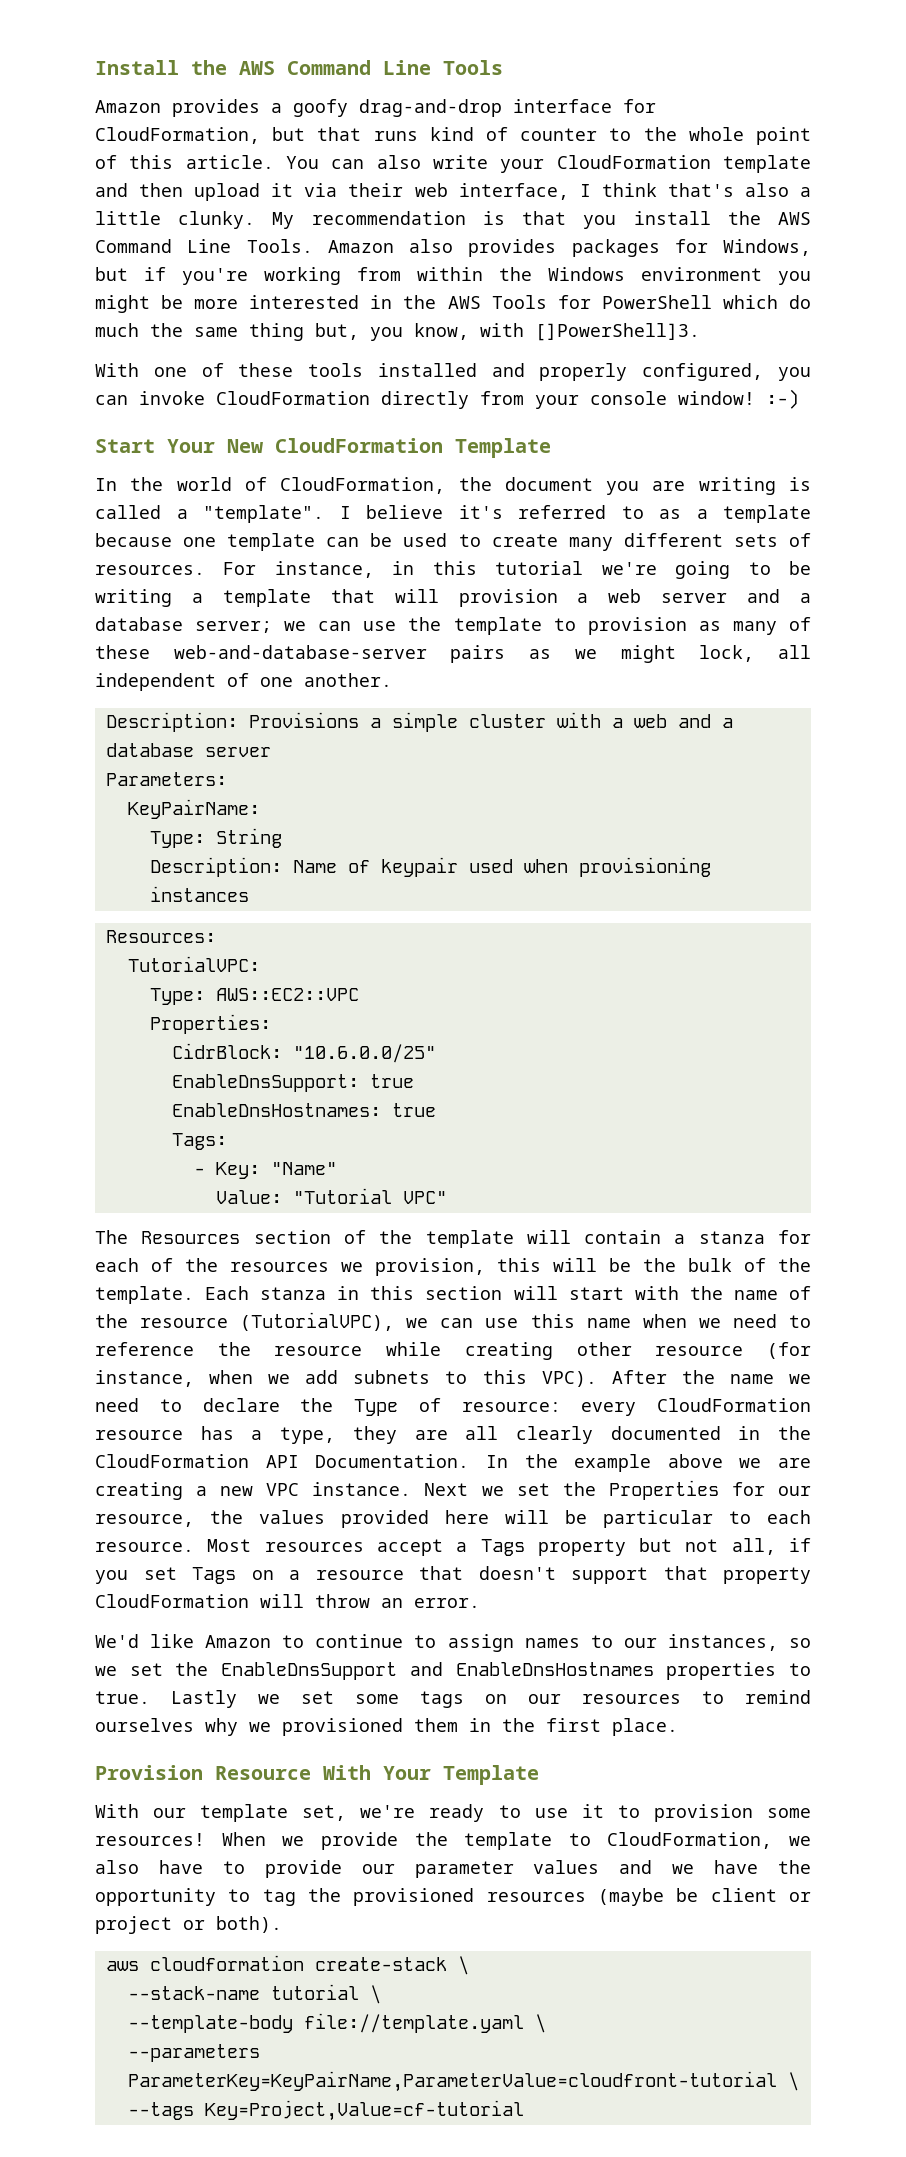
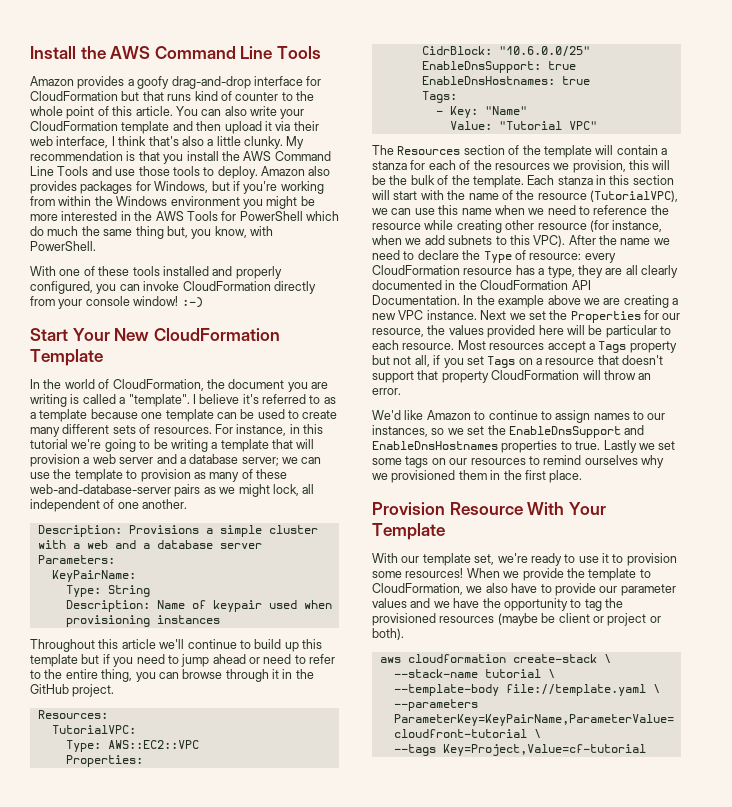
- Amazon provides a goofy drag-and-drop interface for CloudFormation, but that runs kind of counter to the whole point of this article.
+ Amazon provides a goofy drag-and-drop interface for CloudFormation but that runs kind of counter to the whole point of this article.
- My recommendation is that you install the AWS Command Line Tools.
+ My recommendation is that you install the AWS Command Line Tools and use those tools to deploy.
- Amazon also provides packages for Windows, but if you're working from within the Windows environment you might be more interested in the AWS Tools for PowerShell which do much the same thing but, you know, with []PowerShell]3.
+ Amazon also provides packages for Windows, but if you're working from within the Windows environment you might be more interested in the AWS Tools for PowerShell which do much the same thing but, you know, with PowerShell.
+ Throughout this article we'll continue to build up this template but if you need to jump ahead or need to refer to the entire thing, you can browse through it in the GitHub project.

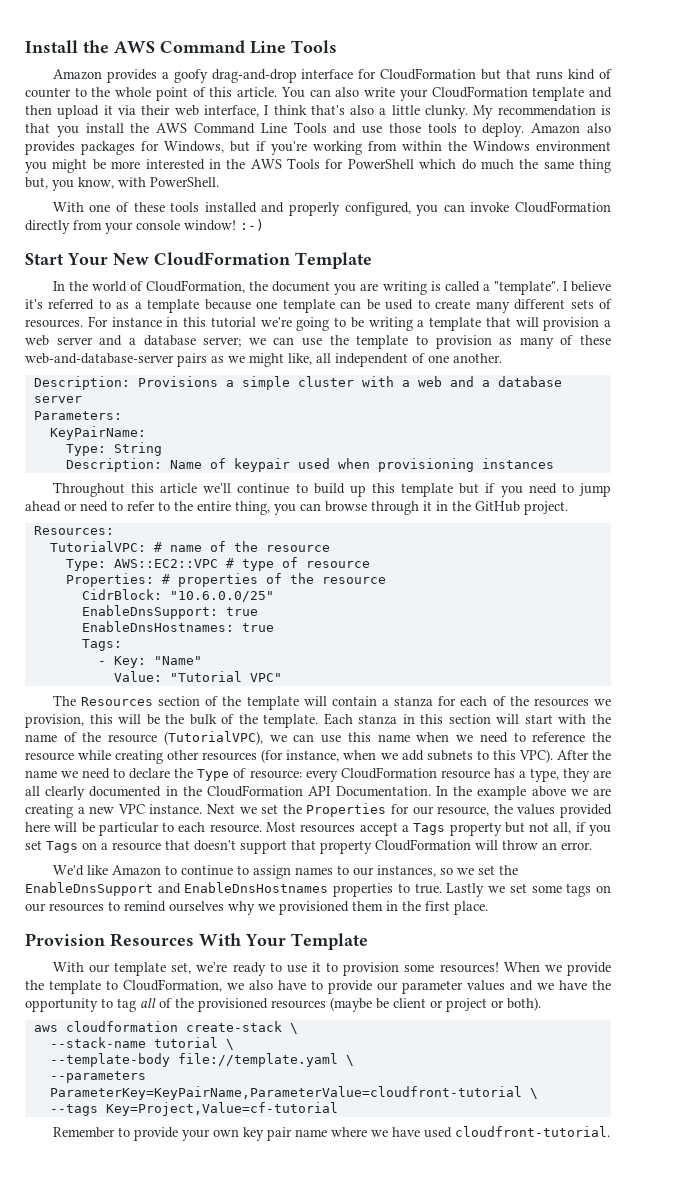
- For instance, in this tutorial we're going to be writing a template that will provision a web server and a database server; we can use the template to provision as many of these web-and-database-server pairs as we might lock, all independent of one another.
+ For instance in this tutorial we're going to be writing a template that will provision a web server and a database server; we can use the template to provision as many of these web-and-database-server pairs as we might like, all independent of one another.
- TutorialVPC:
- Type: AWS::EC2::VPC
- Properties:
+ TutorialVPC: # name of the resource
+ Type: AWS::EC2::VPC # type of resource
+ Properties: # properties of the resource
- Each stanza in this section will start with the name of the resource (TutorialVPC), we can use this name when we need to reference the resource while creating other resource (for instance, when we add subnets to this VPC).
+ Each stanza in this section will start with the name of the resource (TutorialVPC), we can use this name when we need to reference the resource while creating other resources (for instance, when we add subnets to this VPC).
- Provision Resource With Your Template
+ Provision Resources With Your Template
- When we provide the template to CloudFormation, we also have to provide our parameter values and we have the opportunity to tag the provisioned resources (maybe be client or project or both).
+ When we provide the template to CloudFormation, we also have to provide our parameter values and we have the opportunity to tag all of the provisioned resources (maybe be client or project or both).
+ Remember to provide your own key pair name where we have used cloudfront-tutorial.

